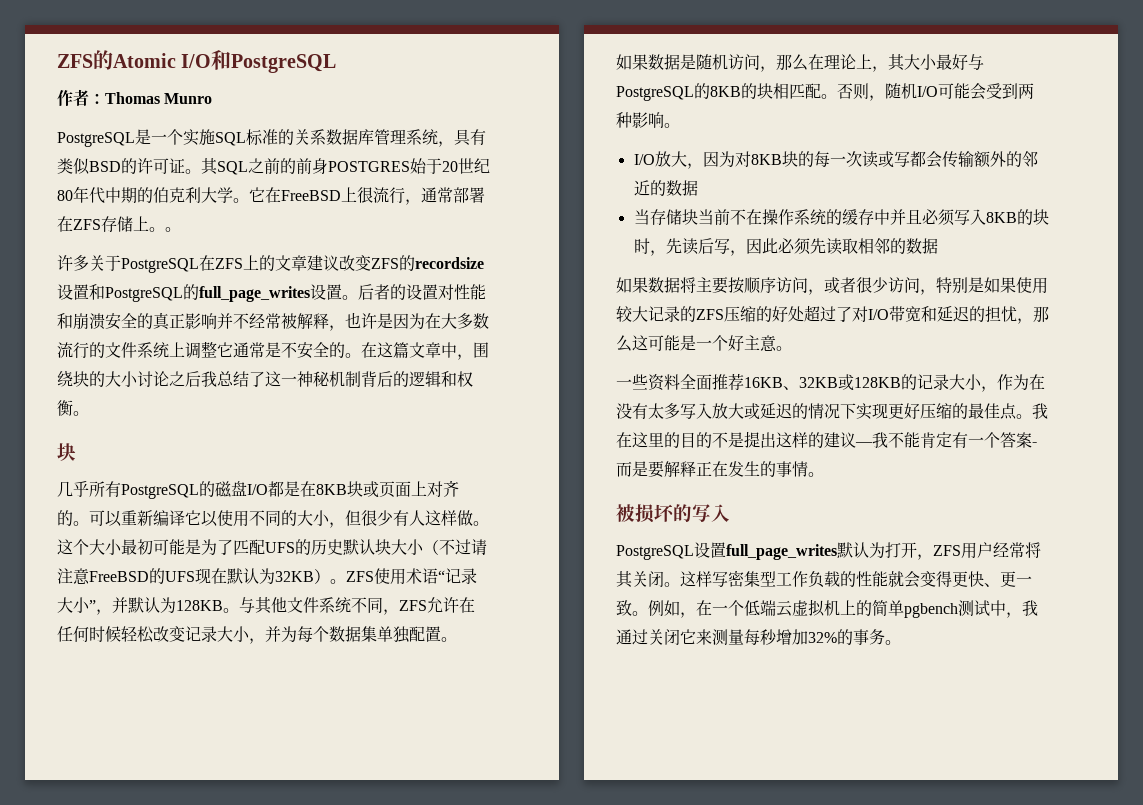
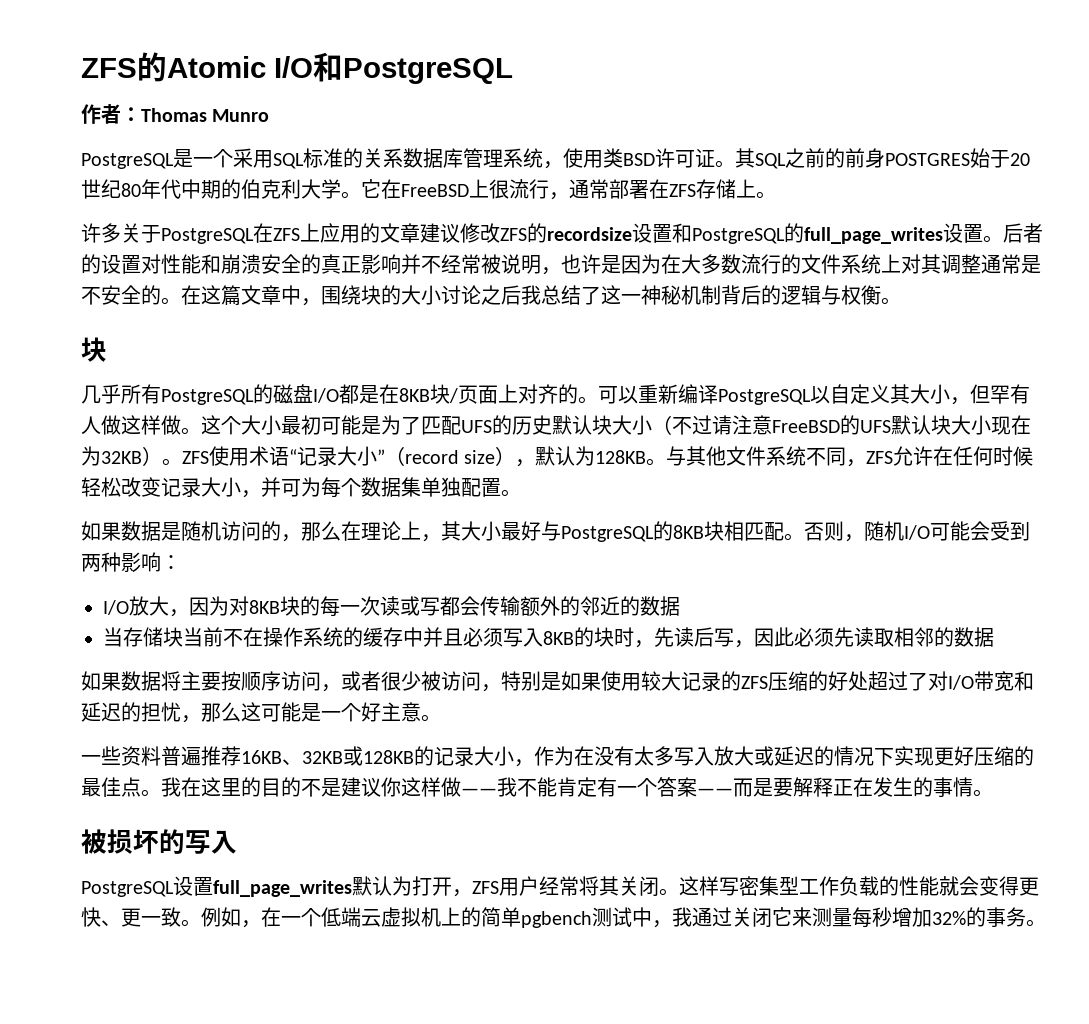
- PostgreSQL是一个实施SQL标准的关系数据库管理系统，具有类似BSD的许可证。
+ PostgreSQL是一个采用SQL标准的关系数据库管理系统，使用类BSD许可证。
- 它在FreeBSD上很流行，通常部署在ZFS存储上。。
+ 它在FreeBSD上很流行，通常部署在ZFS存储上。
- 许多关于PostgreSQL在ZFS上的文章建议改变ZFS的recordsize设置和PostgreSQL的full_page_writes设置。
+ 许多关于PostgreSQL在ZFS上应用的文章建议修改ZFS的recordsize设置和PostgreSQL的full_page_writes设置。
- 后者的设置对性能和崩溃安全的真正影响并不经常被解释，也许是因为在大多数流行的文件系统上调整它通常是不安全的。
+ 后者的设置对性能和崩溃安全的真正影响并不经常被说明，也许是因为在大多数流行的文件系统上对其调整通常是不安全的。
- 在这篇文章中，围绕块的大小讨论之后我总结了这一神秘机制背后的逻辑和权衡。
+ 在这篇文章中，围绕块的大小讨论之后我总结了这一神秘机制背后的逻辑与权衡。
- 几乎所有PostgreSQL的磁盘I/O都是在8KB块或页面上对齐的。
+ 几乎所有PostgreSQL的磁盘I/O都是在8KB块/页面上对齐的。
- 可以重新编译它以使用不同的大小，但很少有人这样做。
+ 可以重新编译PostgreSQL以自定义其大小，但罕有人做这样做。
- 这个大小最初可能是为了匹配UFS的历史默认块大小（不过请注意FreeBSD的UFS现在默认为32KB）。
+ 这个大小最初可能是为了匹配UFS的历史默认块大小（不过请注意FreeBSD的UFS默认块大小现在为32KB）。
- ZFS使用术语“记录大小”，并默认为128KB。
+ ZFS使用术语“记录大小”（record size），默认为128KB。
- 与其他文件系统不同，ZFS允许在任何时候轻松改变记录大小，并为每个数据集单独配置。
+ 与其他文件系统不同，ZFS允许在任何时候轻松改变记录大小，并可为每个数据集单独配置。
- 如果数据是随机访问，那么在理论上，其大小最好与PostgreSQL的8KB的块相匹配。
+ 如果数据是随机访问的，那么在理论上，其大小最好与PostgreSQL的8KB块相匹配。
- 否则，随机I/O可能会受到两种影响。
+ 否则，随机I/O可能会受到两种影响：
- 如果数据将主要按顺序访问，或者很少访问，特别是如果使用较大记录的ZFS压缩的好处超过了对I/O带宽和延迟的担忧，那么这可能是一个好主意。
+ 如果数据将主要按顺序访问，或者很少被访问，特别是如果使用较大记录的ZFS压缩的好处超过了对I/O带宽和延迟的担忧，那么这可能是一个好主意。
- 一些资料全面推荐16KB、32KB或128KB的记录大小，作为在没有太多写入放大或延迟的情况下实现更好压缩的最佳点。
+ 一些资料普遍推荐16KB、32KB或128KB的记录大小，作为在没有太多写入放大或延迟的情况下实现更好压缩的最佳点。
- 我在这里的目的不是提出这样的建议—我不能肯定有一个答案-而是要解释正在发生的事情。
+ 我在这里的目的不是建议你这样做——我不能肯定有一个答案——而是要解释正在发生的事情。

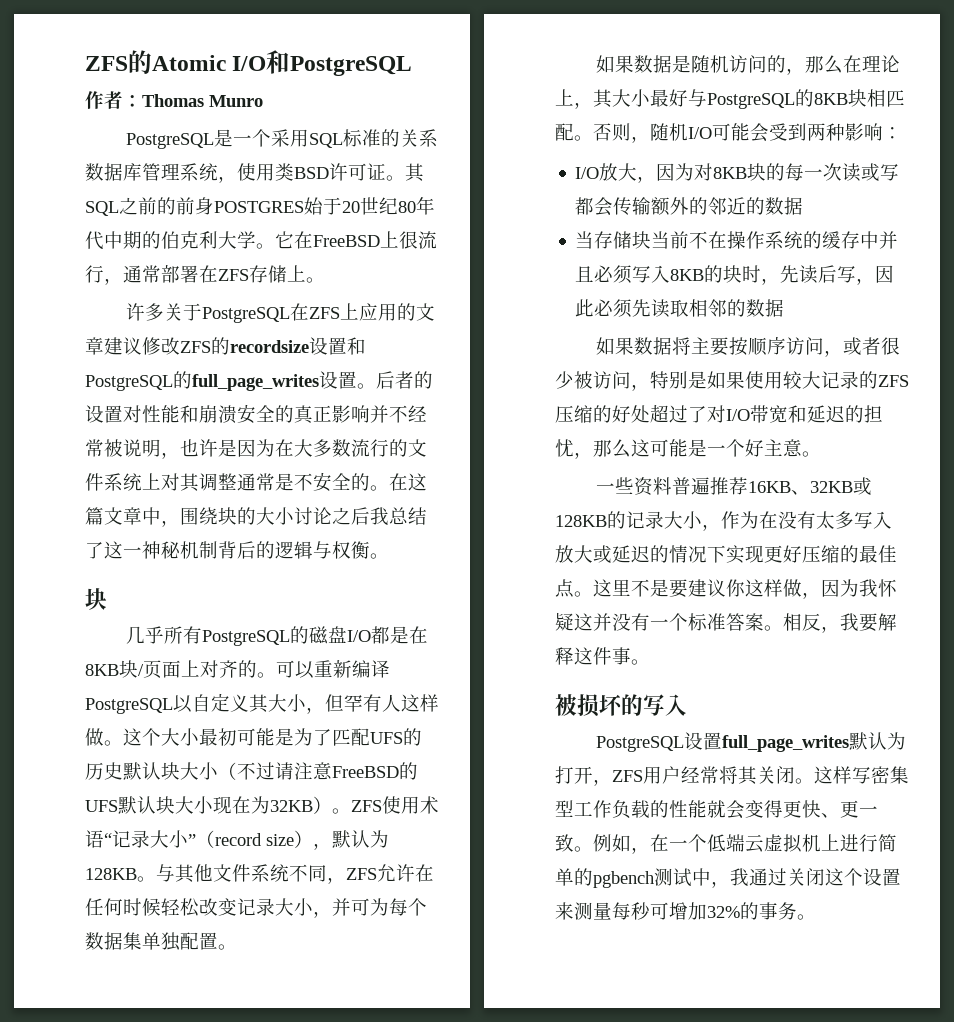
- 可以重新编译PostgreSQL以自定义其大小，但罕有人做这样做。
+ 可以重新编译PostgreSQL以自定义其大小，但罕有人这样做。
- 我在这里的目的不是建议你这样做——我不能肯定有一个答案——而是要解释正在发生的事情。
+ 这里不是要建议你这样做，因为我怀疑这并没有一个标准答案。相反，我要解释这件事。
- 例如，在一个低端云虚拟机上的简单pgbench测试中，我通过关闭它来测量每秒增加32%的事务。
+ 例如，在一个低端云虚拟机上进行简单的pgbench测试中，我通过关闭这个设置来测量每秒可增加32%的事务。

